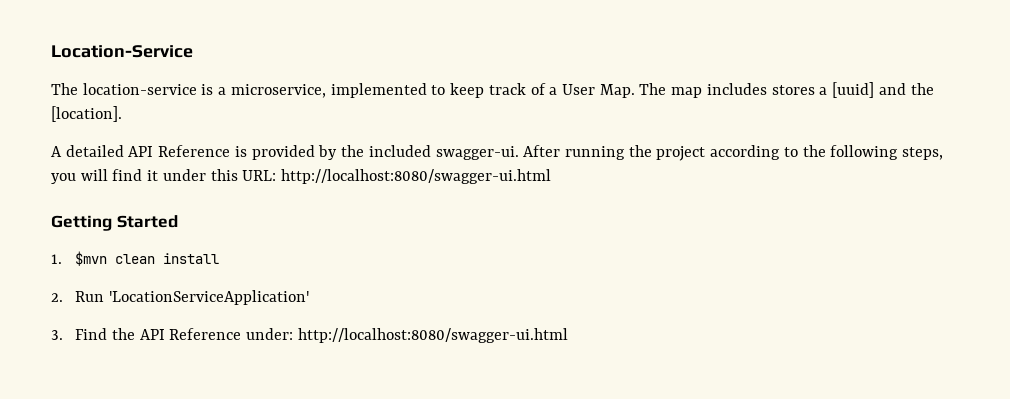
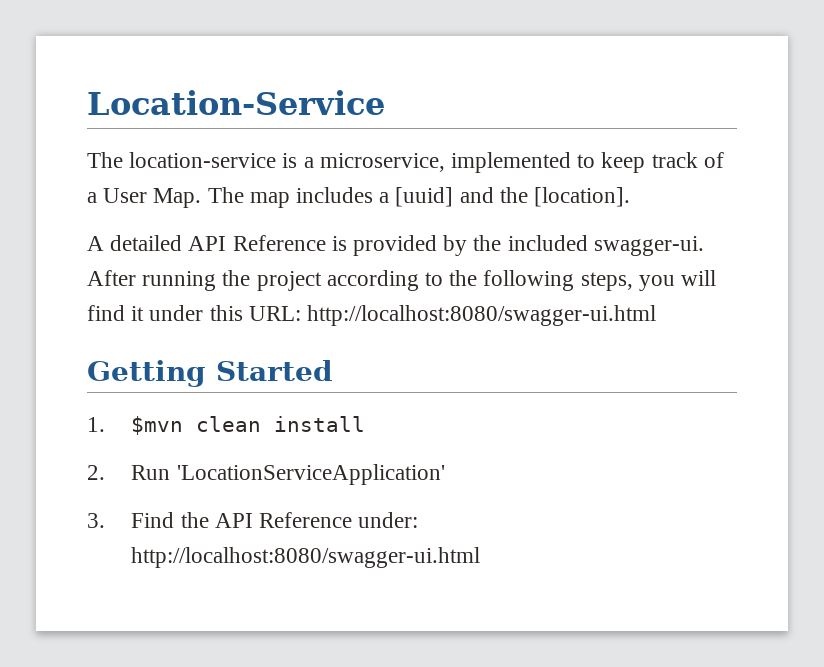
- The location-service is a microservice, implemented to keep track of a User Map. The map includes stores a [uuid] and the [location].
+ The location-service is a microservice, implemented to keep track of a User Map. The map includes a [uuid] and the [location].

